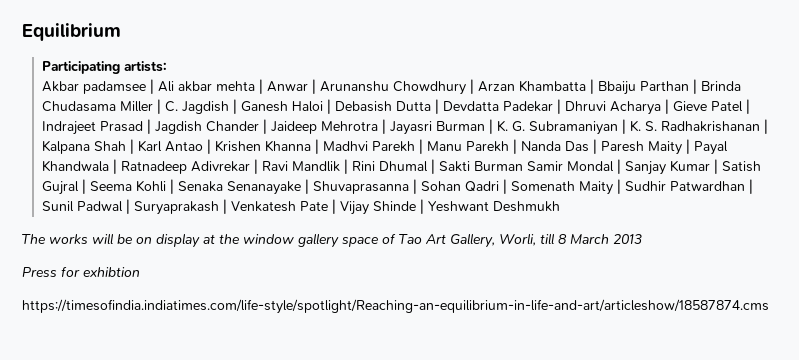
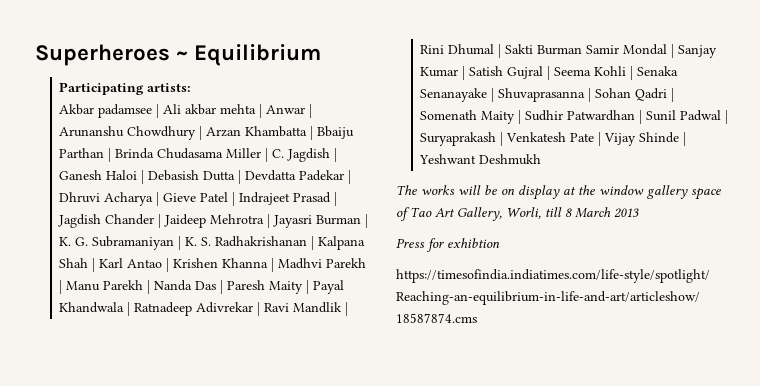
- Equilibrium
+ Superheroes ~ Equilibrium

